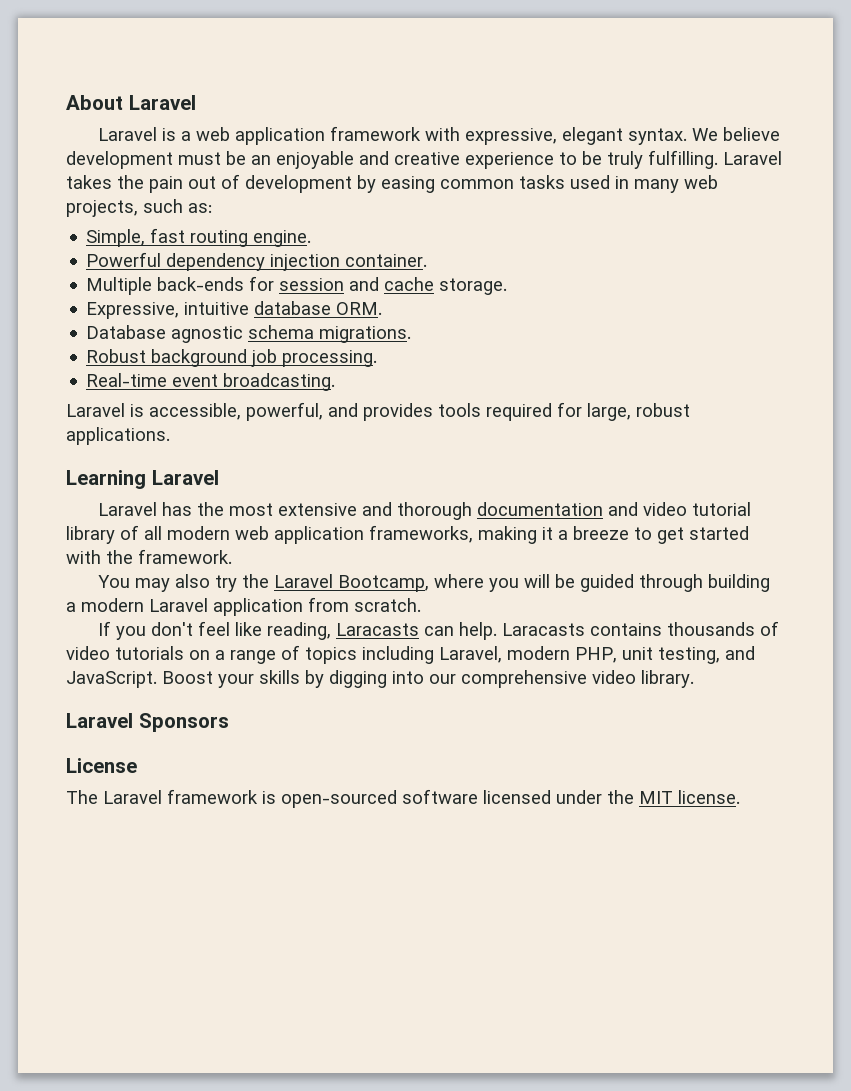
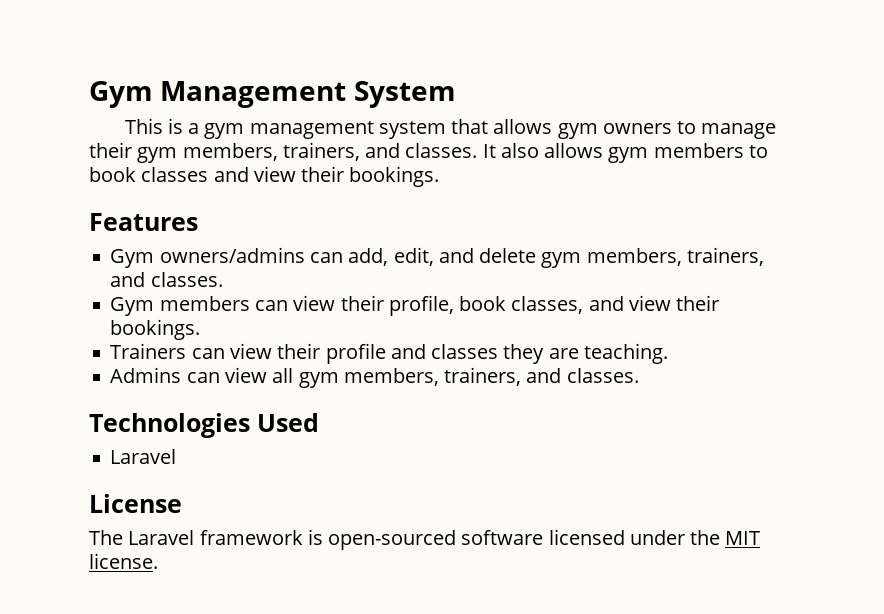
- About Laravel
- Laravel is a web application framework with expressive, elegant syntax. We believe development must be an enjoyable and creative experience to be truly fulfilling. Laravel takes the pain out of development by easing common tasks used in many web projects, such as:
- Simple, fast routing engine.
- Powerful dependency injection container.
- Multiple back-ends for session and cache storage.
- Expressive, intuitive database ORM.
- Database agnostic schema migrations.
- Robust background job processing.
- Real-time event broadcasting.
- Laravel is accessible, powerful, and provides tools required for large, robust applications.
- Learning Laravel
- Laravel has the most extensive and thorough documentation and video tutorial library of all modern web application frameworks, making it a breeze to get started with the framework.
- You may also try the Laravel Bootcamp, where you will be guided through building a modern Laravel application from scratch.
- If you don't feel like reading, Laracasts can help. Laracasts contains thousands of video tutorials on a range of topics including Laravel, modern PHP, unit testing, and JavaScript. Boost your skills by digging into our comprehensive video library.
- Laravel Sponsors
+ Gym Management System
+ This is a gym management system that allows gym owners to manage their gym members, trainers, and classes. It also allows gym members to book classes and view their bookings.
+ Features
+ Gym owners/admins can add, edit, and delete gym members, trainers, and classes.
+ Gym members can view their profile, book classes, and view their bookings.
+ Trainers can view their profile and classes they are teaching.
+ Admins can view all gym members, trainers, and classes.
+ Technologies Used
+ Laravel

